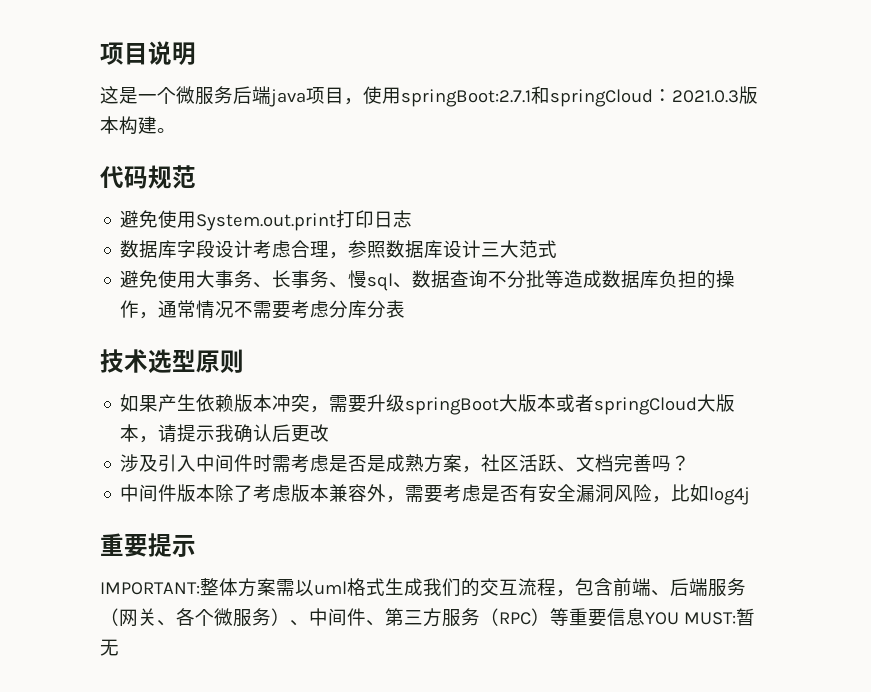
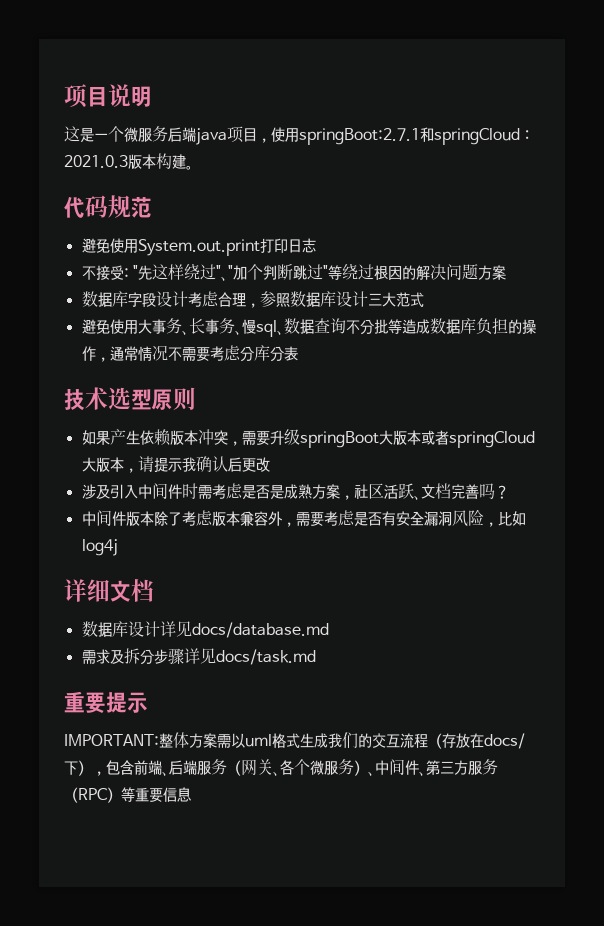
+ 不接受: "先这样绕过"、"加个判断跳过"等绕过根因的解决问题方案
+ 详细文档
+ 数据库设计详见docs/database.md
+ 需求及拆分步骤详见docs/task.md
- IMPORTANT:整体方案需以uml格式生成我们的交互流程，包含前端、后端服务（网关、各个微服务）、中间件、第三方服务（RPC）等重要信息YOU MUST:暂无
+ IMPORTANT:整体方案需以uml格式生成我们的交互流程（存放在docs/下），包含前端、后端服务（网关、各个微服务）、中间件、第三方服务（RPC）等重要信息

